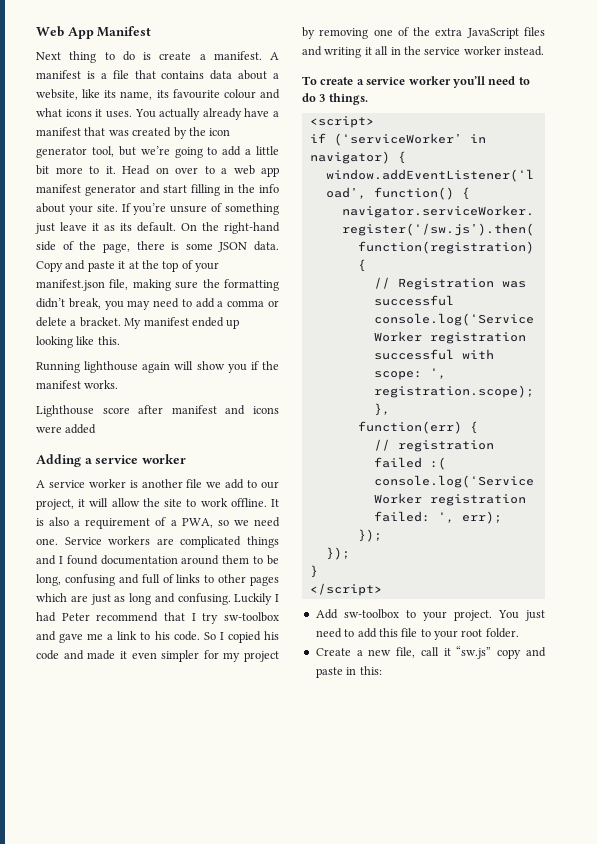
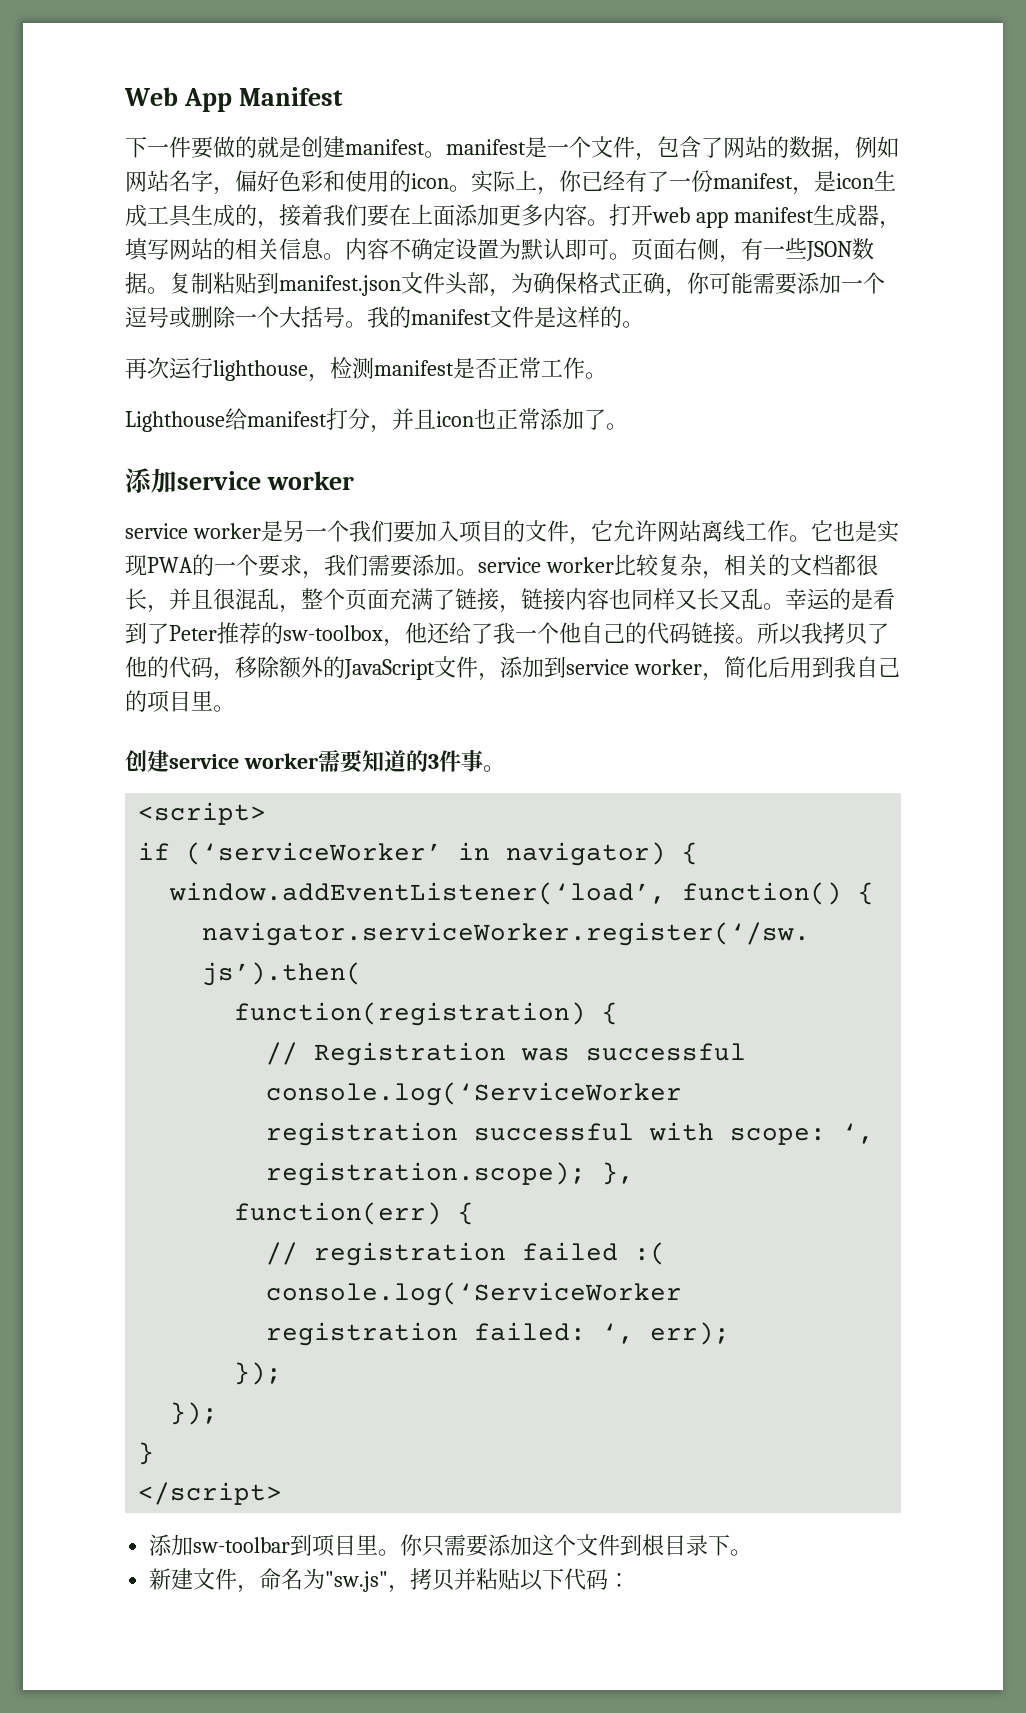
- Next thing to do is create a manifest. A manifest is a file that contains data about a website, like its name, its favourite colour and what icons it uses. You actually already have a manifest that was created by the icon generator tool, but we’re going to add a little bit more to it. Head on over to a web app manifest generator and start filling in the info about your site. If you’re unsure of something just leave it as its default. On the right-hand side of the page, there is some JSON data. Copy and paste it at the top of your manifest.json file, making sure the formatting didn’t break, you may need to add a comma or delete a bracket. My manifest ended up looking like this.
- Running lighthouse again will show you if the manifest works.
- Lighthouse score after manifest and icons were added
- Adding a service worker
+ 下一件要做的就是创建manifest。manifest是一个文件，包含了网站的数据，例如网站名字，偏好色彩和使用的icon。实际上，你已经有了一份manifest，是icon生成工具生成的，接着我们要在上面添加更多内容。打开web app manifest生成器，填写网站的相关信息。内容不确定设置为默认即可。页面右侧，有一些JSON数据。复制粘贴到manifest.json文件头部，为确保格式正确，你可能需要添加一个逗号或删除一个大括号。我的manifest文件是这样的。
+ 再次运行lighthouse，检测manifest是否正常工作。
+ Lighthouse给manifest打分，并且icon也正常添加了。
+ 添加service worker
- A service worker is another file we add to our project, it will allow the site to work offline. It is also a requirement of a PWA, so we need one. Service workers are complicated things and I found documentation around them to be long, confusing and full of links to other pages which are just as long and confusing. Luckily I had Peter recommend that I try sw-toolbox and gave me a link to his code. So I copied his code and made it even simpler for my project by removing one of the extra JavaScript files and writing it all in the service worker instead.
- To create a service worker you’ll need to do 3 things.
+ service worker是另一个我们要加入项目的文件，它允许网站离线工作。它也是实现PWA的一个要求，我们需要添加。service worker比较复杂，相关的文档都很长，并且很混乱，整个页面充满了链接，链接内容也同样又长又乱。幸运的是看到了Peter推荐的sw-toolbox，他还给了我一个他自己的代码链接。所以我拷贝了他的代码，移除额外的JavaScript文件，添加到service worker，简化后用到我自己的项目里。
+ 创建service worker需要知道的3件事。
- Add sw-toolbox to your project. You just need to add this file to your root folder.
- Create a new file, call it “sw.js” copy and paste in this:
+ 添加sw-toolbar到项目里。你只需要添加这个文件到根目录下。
+ 新建文件，命名为"sw.js"，拷贝并粘贴以下代码：

